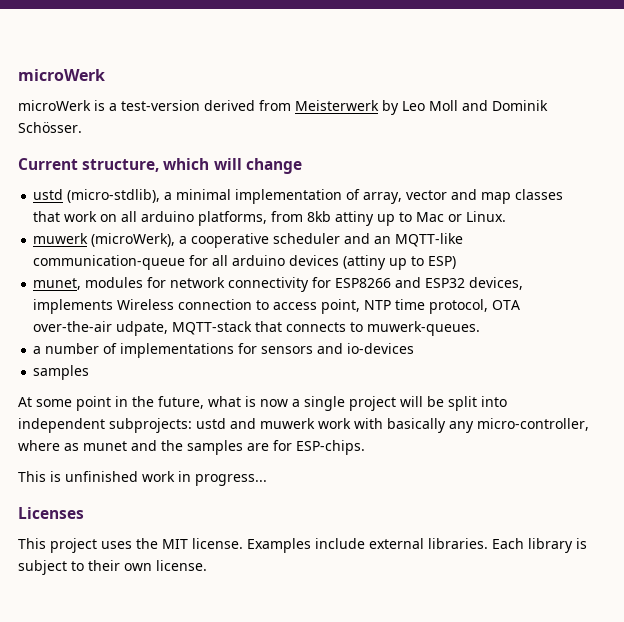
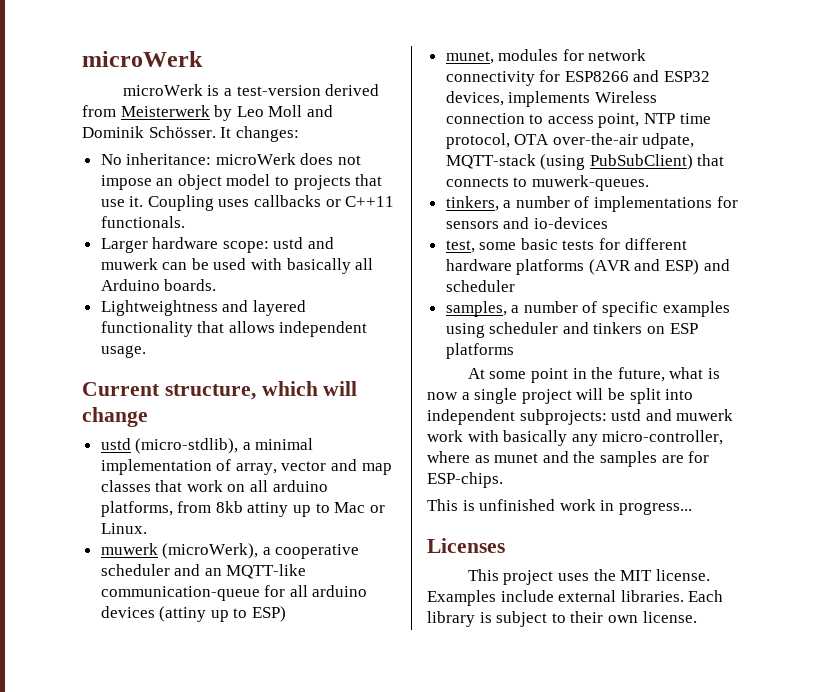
+ It changes:
+ No inheritance: microWerk does not impose an object model to projects that use it. Coupling uses callbacks or C++11 functionals.
+ Larger hardware scope: ustd and muwerk can be used with basically all Arduino boards.
+ Lightweightness and layered functionality that allows independent usage.
- munet, modules for network connectivity for ESP8266 and ESP32 devices, implements Wireless connection to access point, NTP time protocol, OTA over-the-air udpate, MQTT-stack that connects to muwerk-queues.
+ munet, modules for network connectivity for ESP8266 and ESP32 devices, implements Wireless connection to access point, NTP time protocol, OTA over-the-air udpate, MQTT-stack (using PubSubClient) that connects to muwerk-queues.
- a number of implementations for sensors and io-devices
- samples
+ tinkers, a number of implementations for sensors and io-devices
+ test, some basic tests for different hardware platforms (AVR and ESP) and scheduler
+ samples, a number of specific examples using scheduler and tinkers on ESP platforms

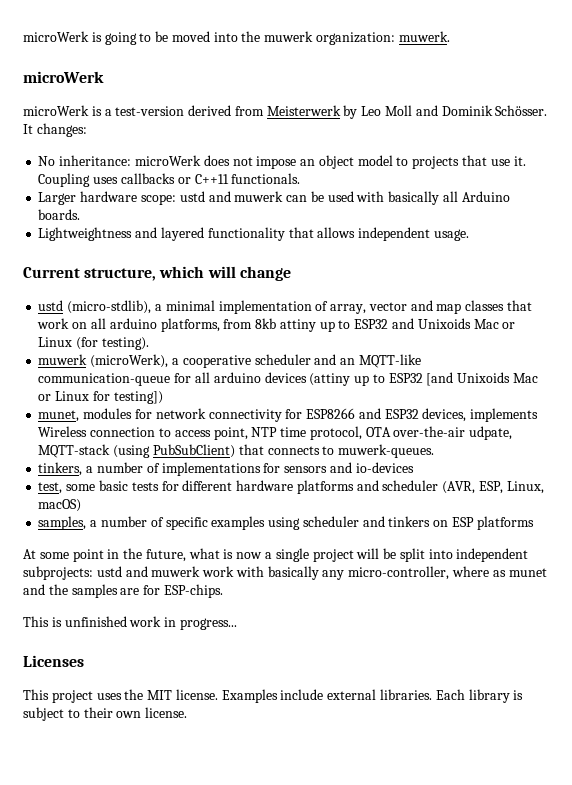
+ microWerk is going to be moved into the muwerk organization: muwerk.
- ustd (micro-stdlib), a minimal implementation of array, vector and map classes that work on all arduino platforms, from 8kb attiny up to Mac or Linux.
+ ustd (micro-stdlib), a minimal implementation of array, vector and map classes that work on all arduino platforms, from 8kb attiny up to ESP32 and Unixoids Mac or Linux (for testing).
- muwerk (microWerk), a cooperative scheduler and an MQTT-like communication-queue for all arduino devices (attiny up to ESP)
+ muwerk (microWerk), a cooperative scheduler and an MQTT-like communication-queue for all arduino devices (attiny up to ESP32 [and Unixoids Mac or Linux for testing])
- test, some basic tests for different hardware platforms (AVR and ESP) and scheduler
+ test, some basic tests for different hardware platforms and scheduler (AVR, ESP, Linux, macOS)

